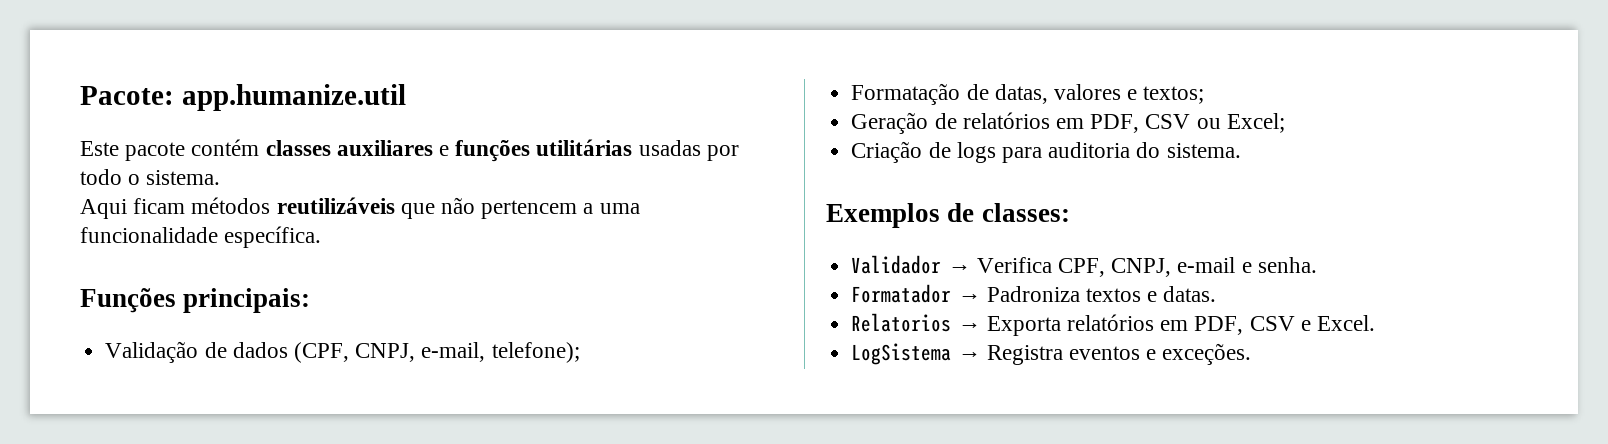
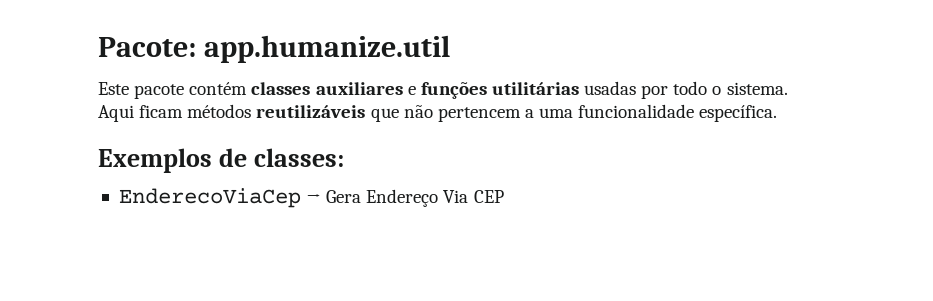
- Funções principais:
- Validação de dados (CPF, CNPJ, e-mail, telefone);
- Formatação de datas, valores e textos;
- Geração de relatórios em PDF, CSV ou Excel;
- Criação de logs para auditoria do sistema.
  Exemplos de classes:
- Validador → Verifica CPF, CNPJ, e-mail e senha.
- Formatador → Padroniza textos e datas.
- Relatorios → Exporta relatórios em PDF, CSV e Excel.
- LogSistema → Registra eventos e exceções.
+ EnderecoViaCep → Gera Endereço Via CEP

